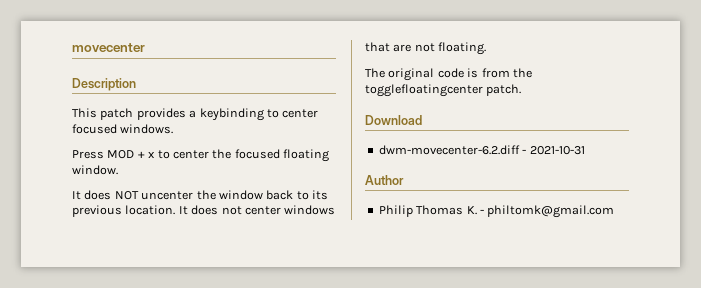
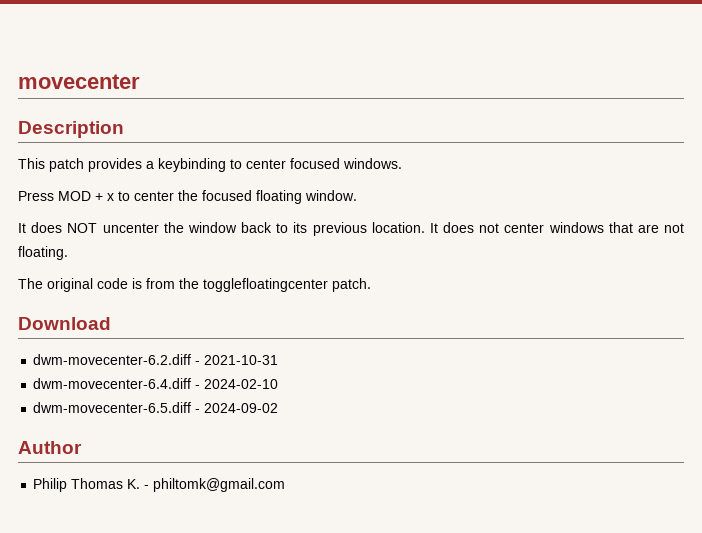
+ dwm-movecenter-6.4.diff - 2024-02-10
+ dwm-movecenter-6.5.diff - 2024-09-02

